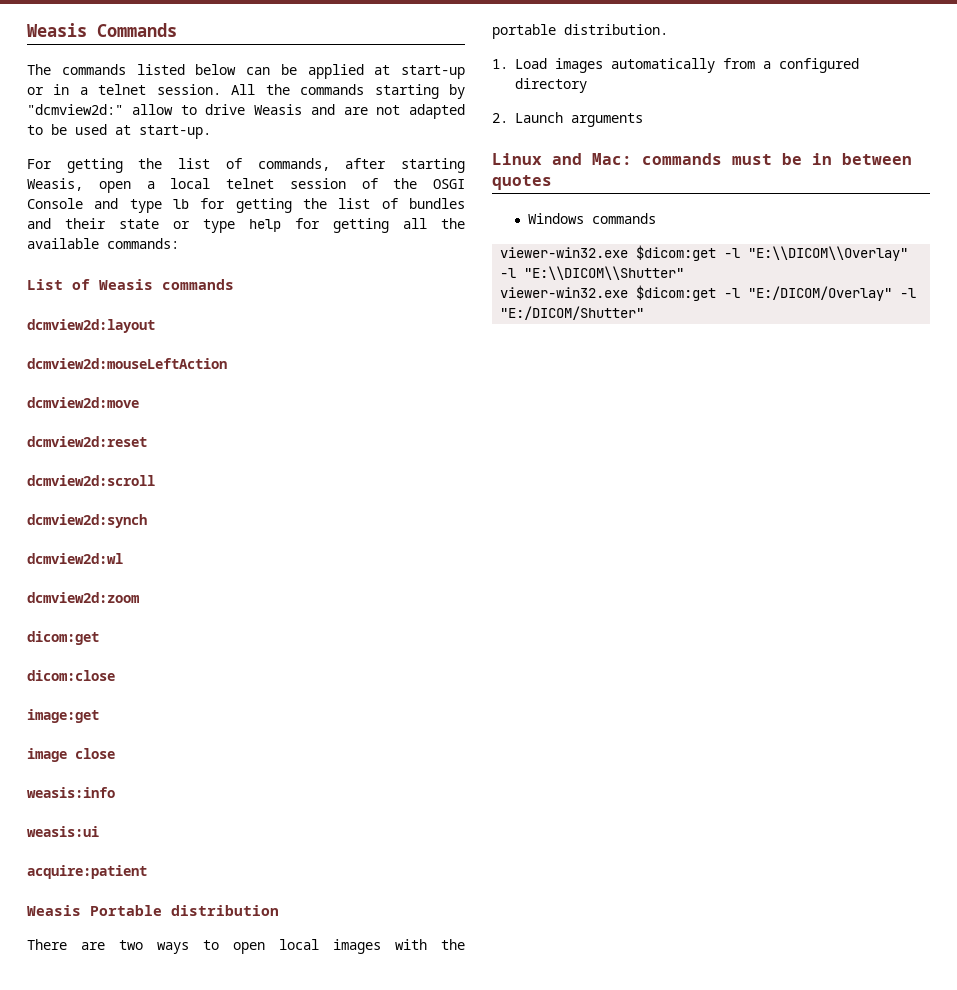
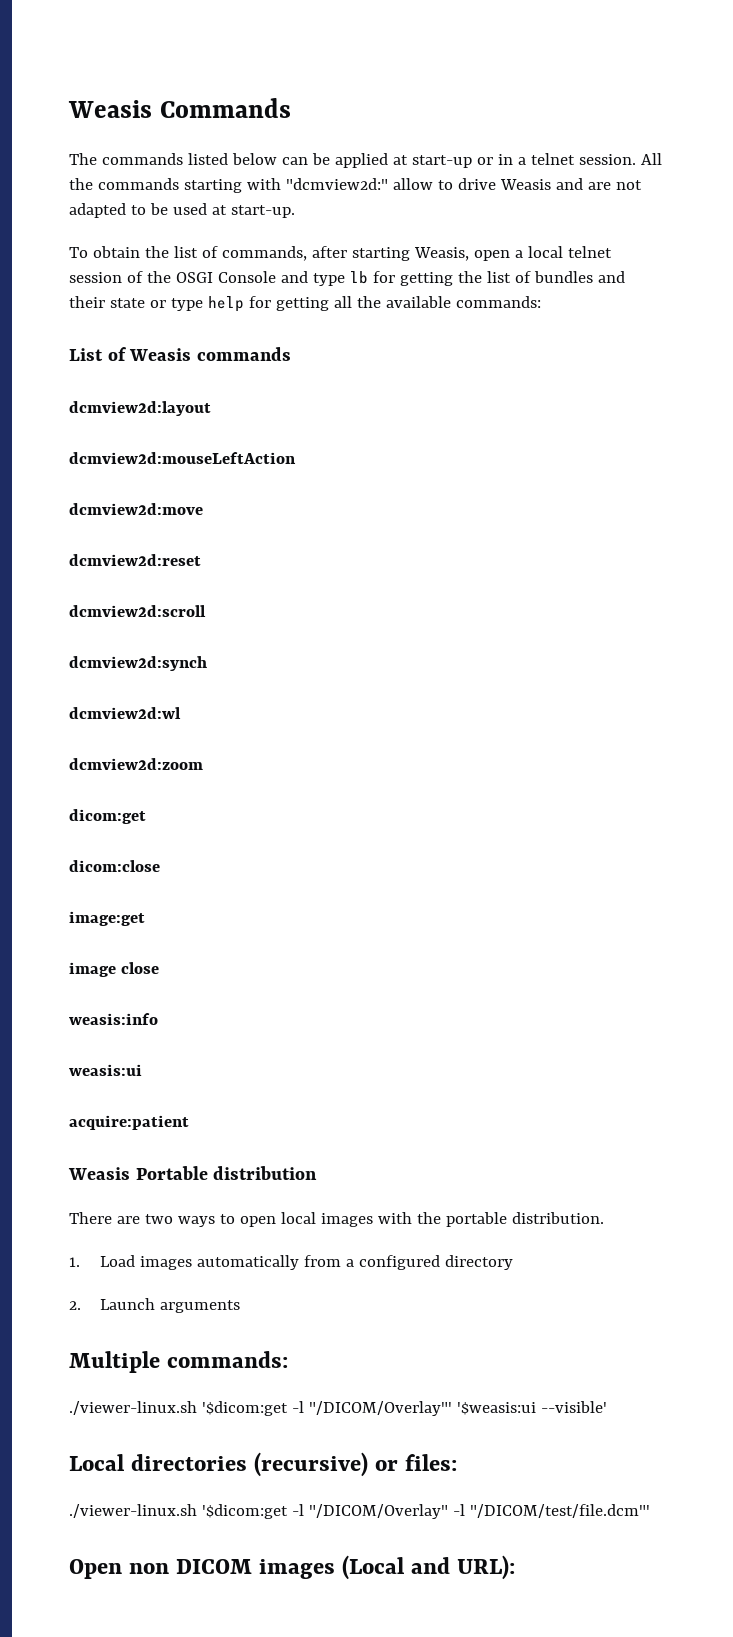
- All the commands starting by "dcmview2d:" allow to drive Weasis and are not adapted to be used at start-up.
+ All the commands starting with "dcmview2d:" allow to drive Weasis and are not adapted to be used at start-up.
- For getting the list of commands, after starting Weasis, open a local telnet session of the OSGI Console and type lb for getting the list of bundles and their state or type help for getting all the available commands:
+ To obtain the list of commands, after starting Weasis, open a local telnet session of the OSGI Console and type lb for getting the list of bundles and their state or type help for getting all the available commands:
- Linux and Mac: commands must be in between quotes
- Windows commands
- viewer-win32.exe $dicom:get -l "E:\\DICOM\\Overlay" -l "E:\\DICOM\\Shutter"
- viewer-win32.exe $dicom:get -l "E:/DICOM/Overlay" -l "E:/DICOM/Shutter"
+ Multiple commands:
+ ./viewer-linux.sh '$dicom:get -l "/DICOM/Overlay"' '$weasis:ui --visible'
+ Local directories (recursive) or files:
+ ./viewer-linux.sh '$dicom:get -l "/DICOM/Overlay" -l "/DICOM/test/file.dcm"'
+ Open non DICOM images (Local and URL):

